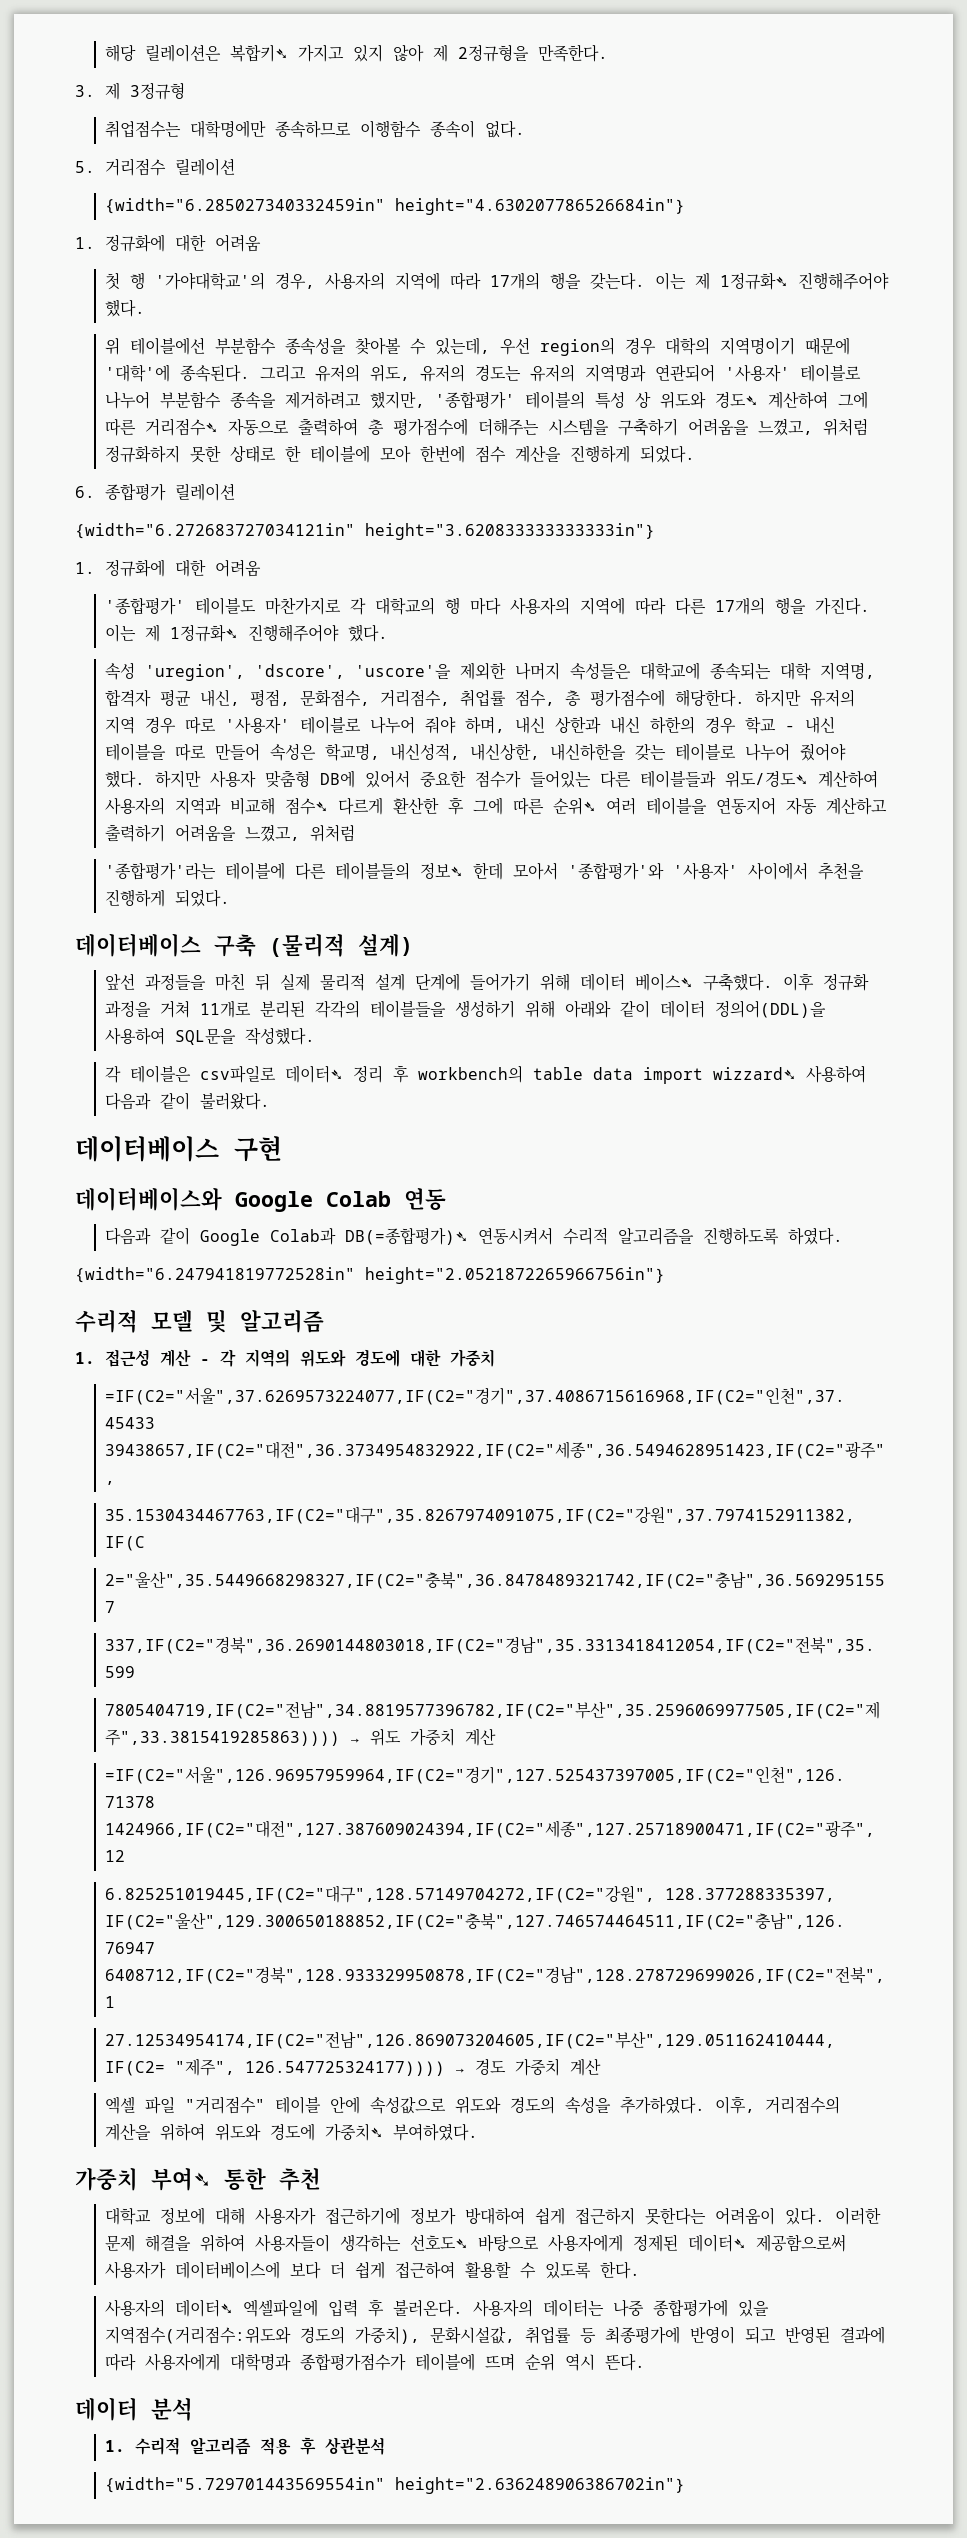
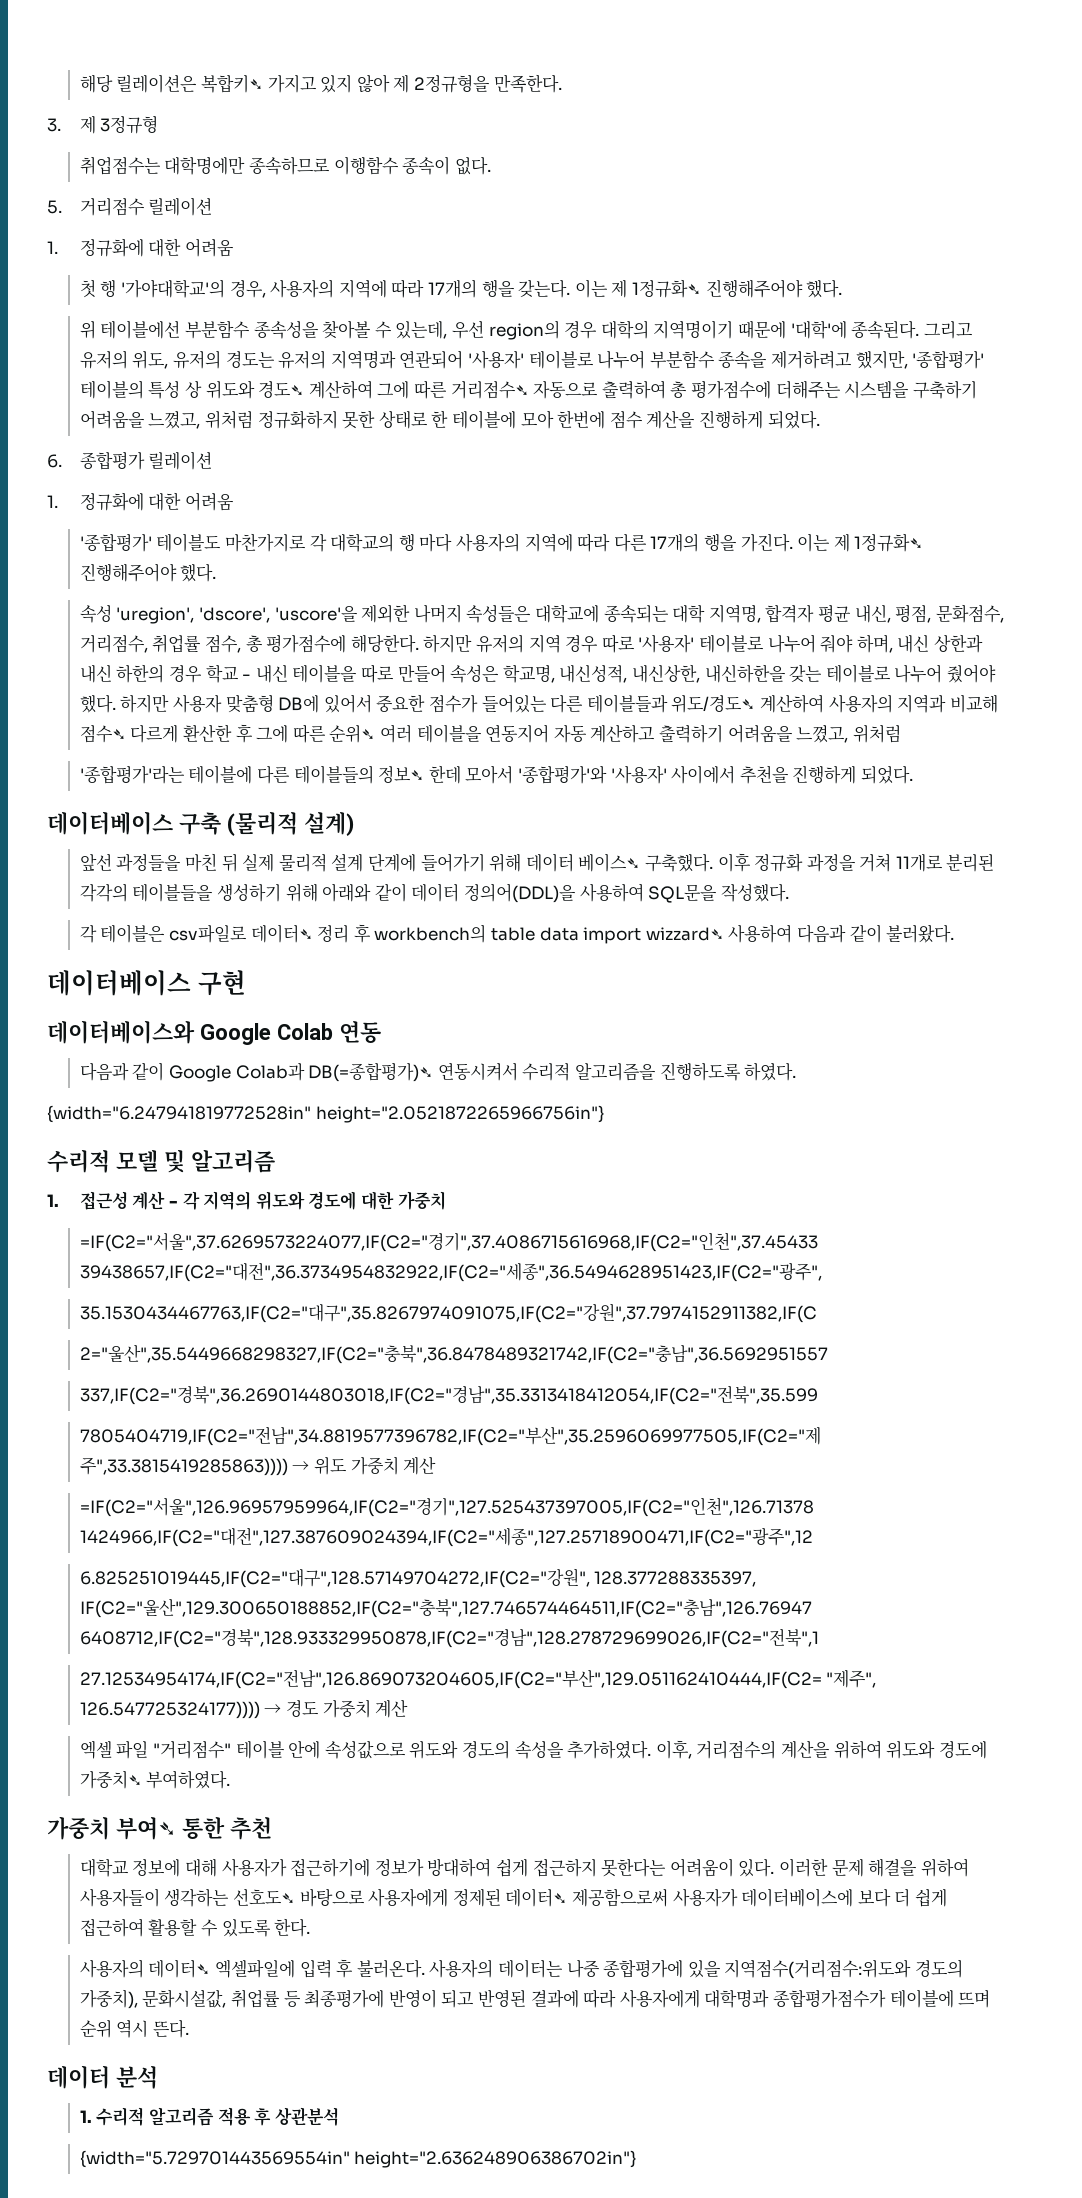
- {width="6.285027340332459in" height="4.630207786526684in"}
- {width="6.272683727034121in" height="3.620833333333333in"}

